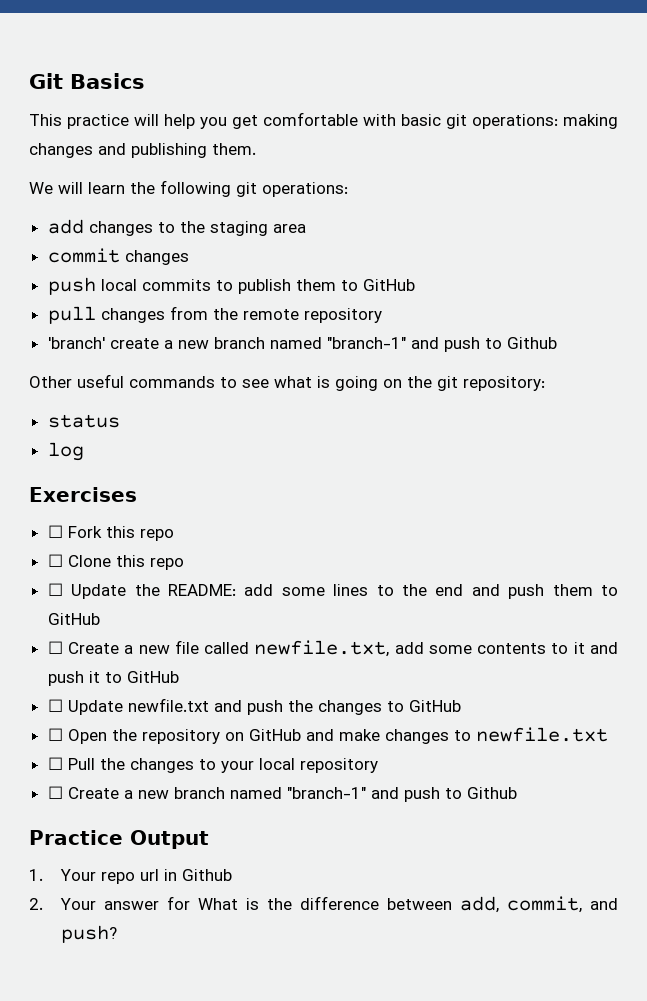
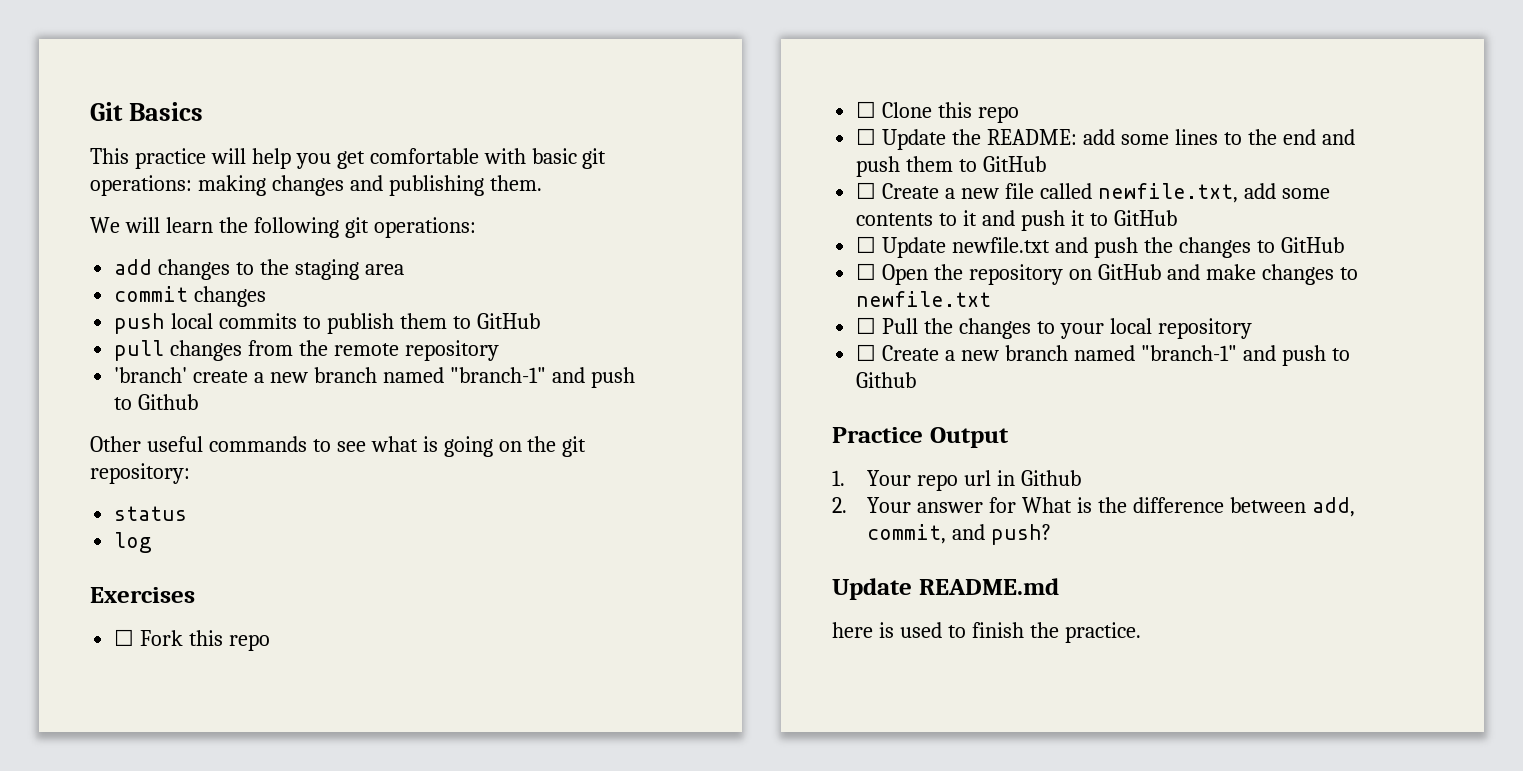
+ Update README.md
+ here is used to finish the practice.

